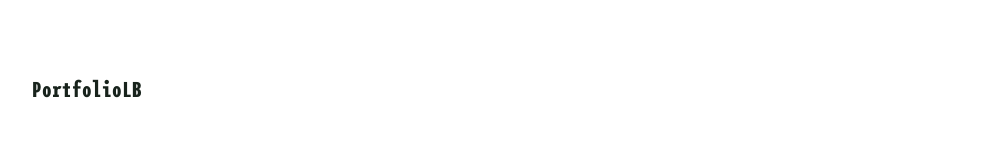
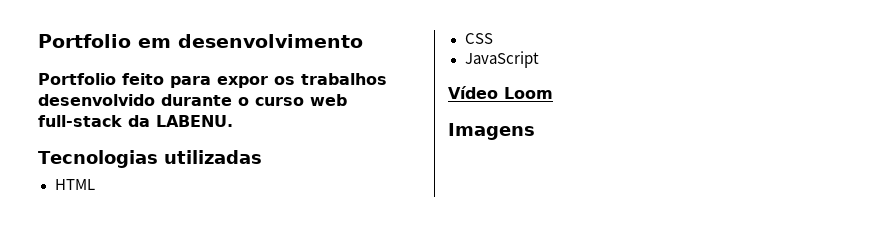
- PortfolioLB
+ Portfolio em desenvolvimento
+ Portfolio feito para expor os trabalhos desenvolvido durante o curso web full-stack da LABENU.
+ Tecnologias utilizadas
+ HTML
+ CSS
+ JavaScript
+ Vídeo Loom
+ Imagens

